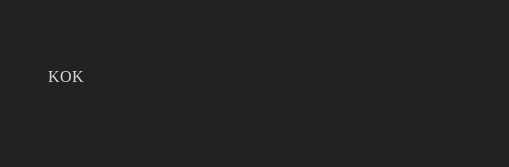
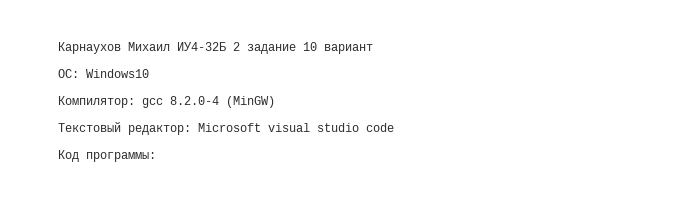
- KOK
+ Карнаухов Михаил ИУ4-32Б 2 задание 10 вариант
+ ОС: Windows10
+ Компилятор: gcc 8.2.0-4 (MinGW)
+ Текстовый редактор: Microsoft visual studio code
+ Код программы:

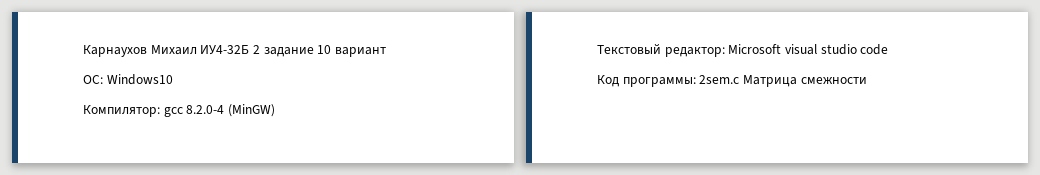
- Код программы:
+ Код программы: 2sem.c Матрица смежности

